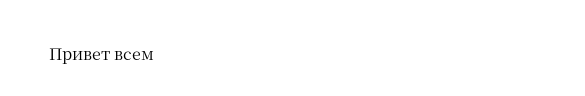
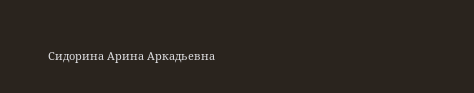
- Привет всем
+ Сидорина Арина Аркадьевна

